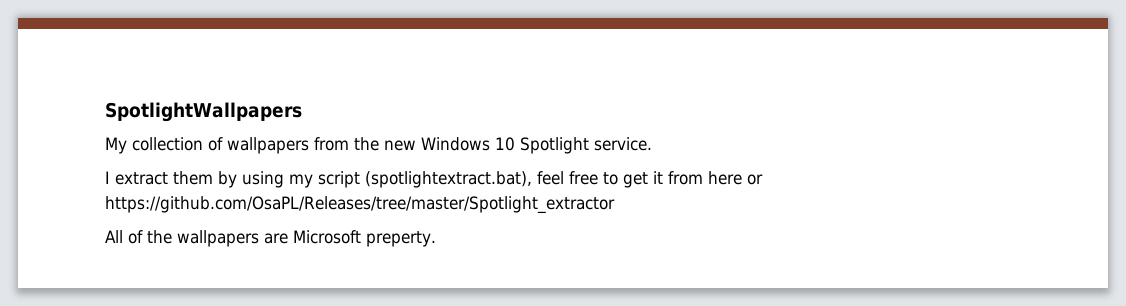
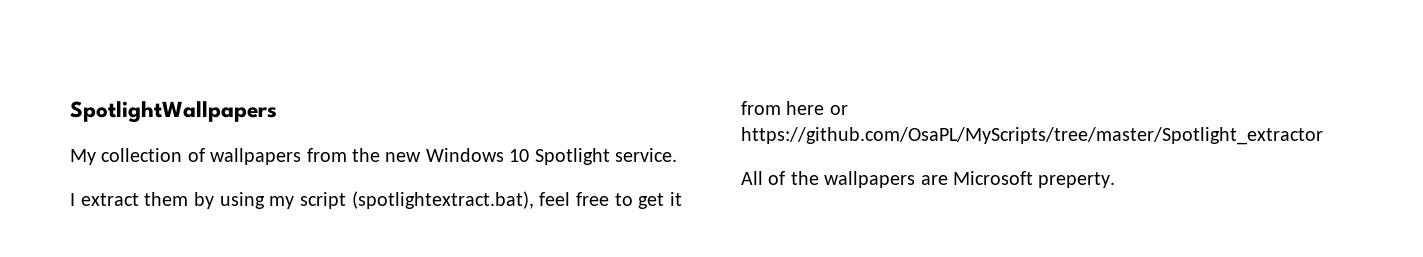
- I extract them by using my script (spotlightextract.bat), feel free to get it from here or https://github.com/OsaPL/Releases/tree/master/Spotlight_extractor
+ I extract them by using my script (spotlightextract.bat), feel free to get it from here or https://github.com/OsaPL/MyScripts/tree/master/Spotlight_extractor

